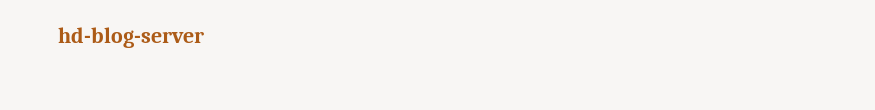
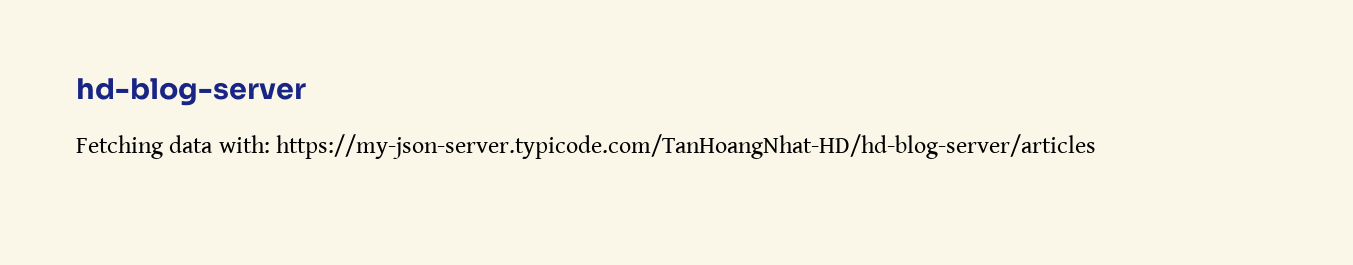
+ Fetching data with: https://my-json-server.typicode.com/TanHoangNhat-HD/hd-blog-server/articles

